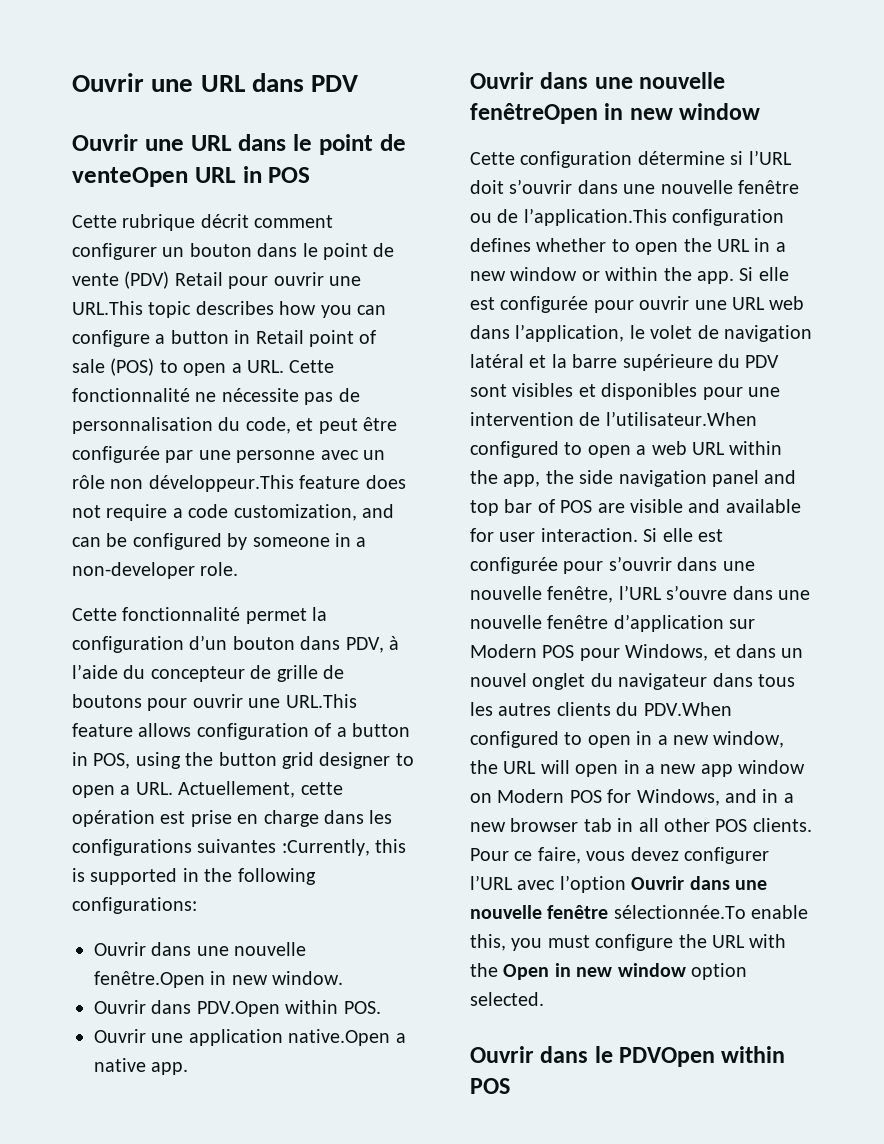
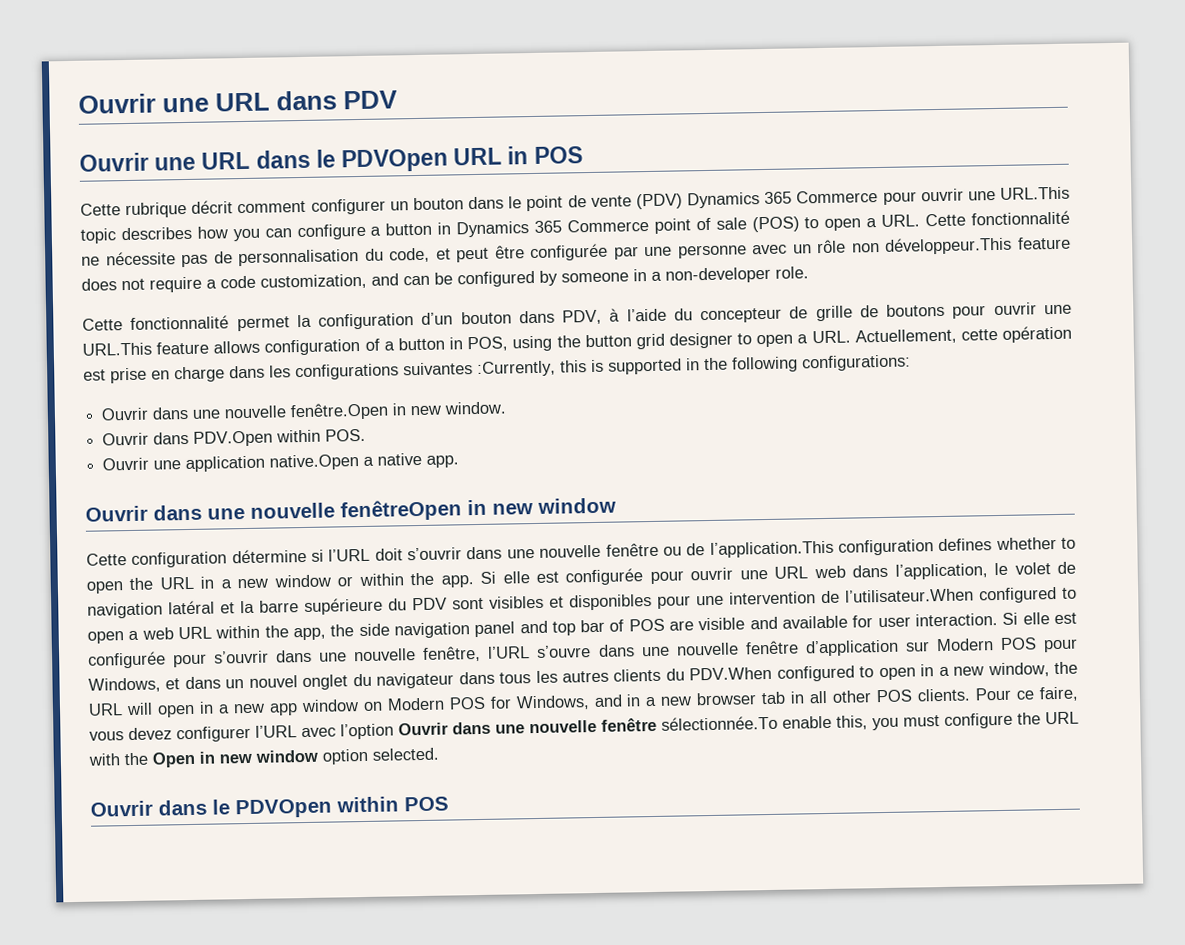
- Ouvrir une URL dans le point de venteOpen URL in POS
+ Ouvrir une URL dans le PDVOpen URL in POS
- Cette rubrique décrit comment configurer un bouton dans le point de vente (PDV) Retail pour ouvrir une URL.This topic describes how you can configure a button in Retail point of sale (POS) to open a URL. Cette fonctionnalité ne nécessite pas de personnalisation du code, et peut être configurée par une personne avec un rôle non développeur.This feature does not require a code customization, and can be configured by someone in a non-developer role.
+ Cette rubrique décrit comment configurer un bouton dans le point de vente (PDV) Dynamics 365 Commerce pour ouvrir une URL.This topic describes how you can configure a button in Dynamics 365 Commerce point of sale (POS) to open a URL. Cette fonctionnalité ne nécessite pas de personnalisation du code, et peut être configurée par une personne avec un rôle non développeur.This feature does not require a code customization, and can be configured by someone in a non-developer role.

